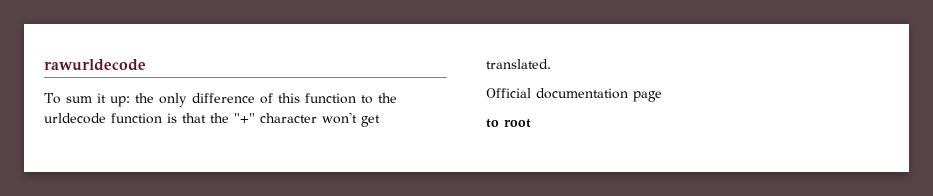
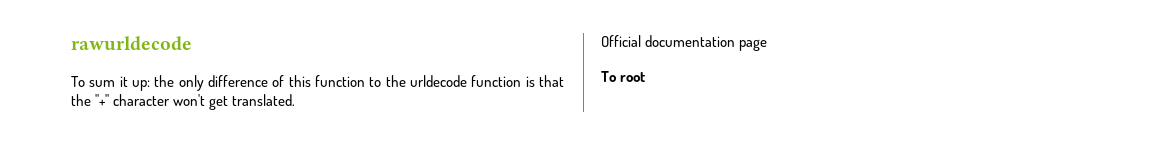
- to root
+ To root

